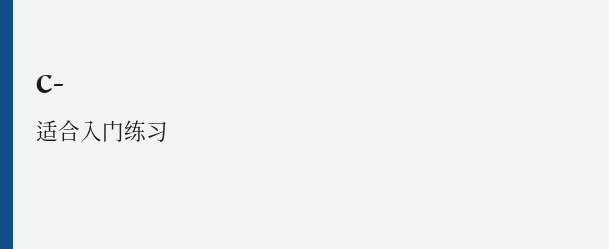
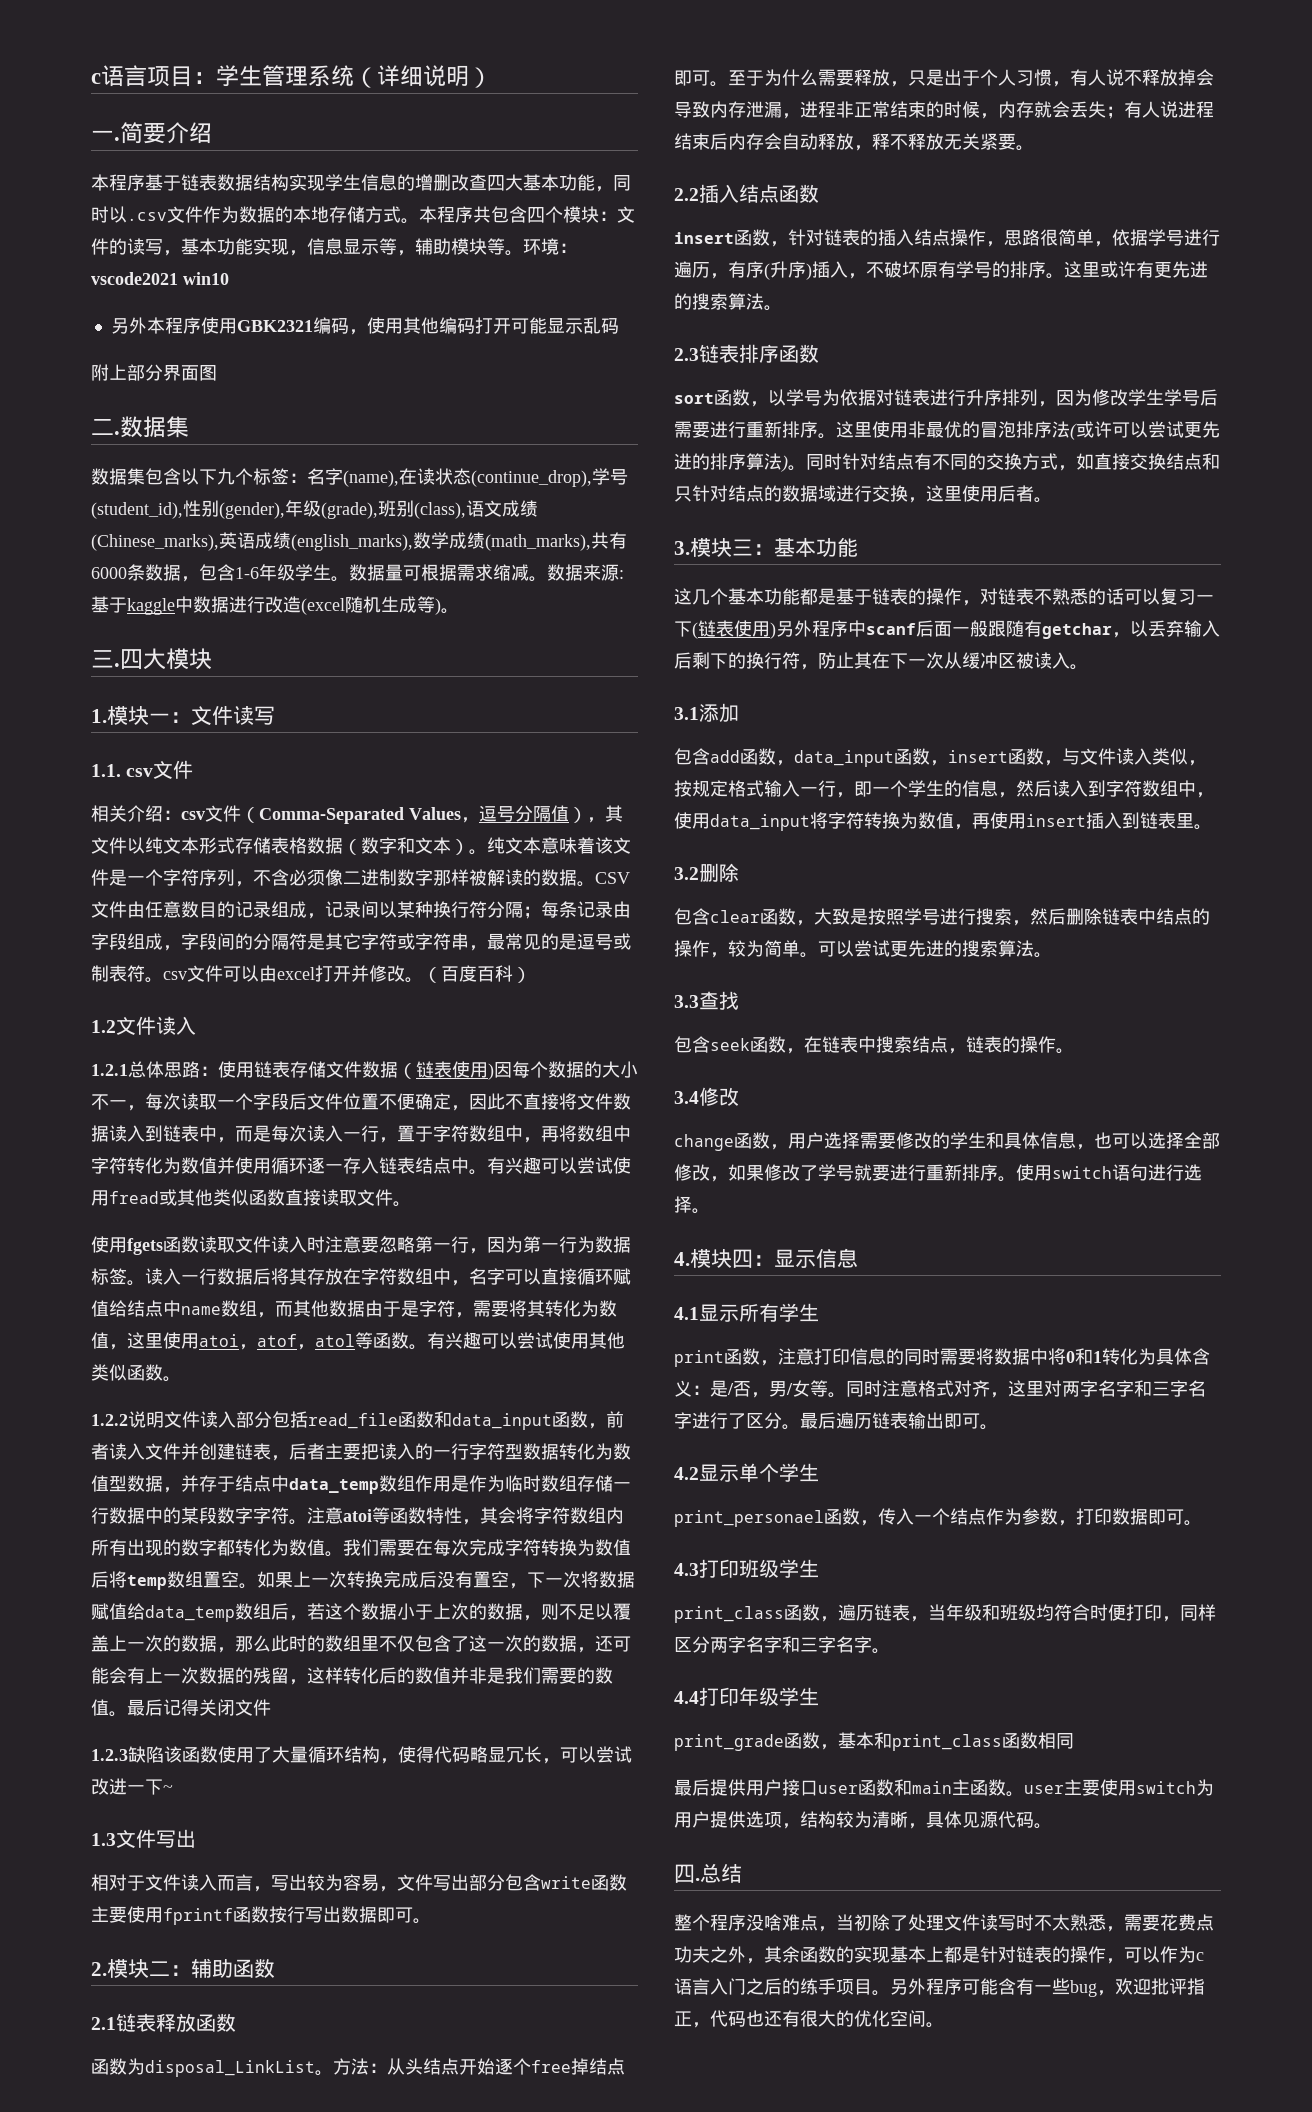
- C-
- 适合入门练习
+ c语言项目：学生管理系统（详细说明）
+ 一.简要介绍
+ 本程序基于链表数据结构实现学生信息的增删改查四大基本功能，同时以.csv文件作为数据的本地存储方式。本程序共包含四个模块：文件的读写，基本功能实现，信息显示等，辅助模块等。环境：vscode2021 win10
+ 另外本程序使用GBK2321编码，使用其他编码打开可能显示乱码
+ 附上部分界面图
+ 二.数据集
+ 数据集包含以下九个标签：名字(name),在读状态(continue_drop),学号(student_id),性别(gender),年级(grade),班别(class),语文成绩(Chinese_marks),英语成绩(english_marks),数学成绩(math_marks),共有6000条数据，包含1-6年级学生。数据量可根据需求缩减。数据来源:基于kaggle中数据进行改造(excel随机生成等)。
+ 三.四大模块
+ 1.模块一：文件读写
+ 1.1. csv文件
+ 相关介绍：csv文件（Comma-Separated Values，逗号分隔值），其文件以纯文本形式存储表格数据（数字和文本）。纯文本意味着该文件是一个字符序列，不含必须像二进制数字那样被解读的数据。CSV文件由任意数目的记录组成，记录间以某种换行符分隔；每条记录由字段组成，字段间的分隔符是其它字符或字符串，最常见的是逗号或制表符。csv文件可以由excel打开并修改。（百度百科）
+ 1.2文件读入
+ 1.2.1总体思路：使用链表存储文件数据（链表使用)因每个数据的大小不一，每次读取一个字段后文件位置不便确定，因此不直接将文件数据读入到链表中，而是每次读入一行，置于字符数组中，再将数组中字符转化为数值并使用循环逐一存入链表结点中。有兴趣可以尝试使用fread或其他类似函数直接读取文件。
+ 使用fgets函数读取文件读入时注意要忽略第一行，因为第一行为数据标签。读入一行数据后将其存放在字符数组中，名字可以直接循环赋值给结点中name数组，而其他数据由于是字符，需要将其转化为数值，这里使用atoi，atof，atol等函数。有兴趣可以尝试使用其他类似函数。
+ 1.2.2说明文件读入部分包括read_file函数和data_input函数，前者读入文件并创建链表，后者主要把读入的一行字符型数据转化为数值型数据，并存于结点中data_temp数组作用是作为临时数组存储一行数据中的某段数字字符。注意atoi等函数特性，其会将字符数组内所有出现的数字都转化为数值。我们需要在每次完成字符转换为数值后将temp数组置空。如果上一次转换完成后没有置空，下一次将数据赋值给data_temp数组后，若这个数据小于上次的数据，则不足以覆盖上一次的数据，那么此时的数组里不仅包含了这一次的数据，还可能会有上一次数据的残留，这样转化后的数值并非是我们需要的数值。最后记得关闭文件
+ 1.2.3缺陷该函数使用了大量循环结构，使得代码略显冗长，可以尝试改进一下~
+ 1.3文件写出
+ 相对于文件读入而言，写出较为容易，文件写出部分包含write函数主要使用fprintf函数按行写出数据即可。
+ 2.模块二：辅助函数
+ 2.1链表释放函数
+ 函数为disposal_LinkList。方法：从头结点开始逐个free掉结点即可。至于为什么需要释放，只是出于个人习惯，有人说不释放掉会导致内存泄漏，进程非正常结束的时候，内存就会丢失；有人说进程结束后内存会自动释放，释不释放无关紧要。
+ 2.2插入结点函数
+ insert函数，针对链表的插入结点操作，思路很简单，依据学号进行遍历，有序(升序)插入，不破坏原有学号的排序。这里或许有更先进的搜索算法。
+ 2.3链表排序函数
+ sort函数，以学号为依据对链表进行升序排列，因为修改学生学号后需要进行重新排序。这里使用非最优的冒泡排序法(或许可以尝试更先进的排序算法)。同时针对结点有不同的交换方式，如直接交换结点和只针对结点的数据域进行交换，这里使用后者。
+ 3.模块三：基本功能
+ 这几个基本功能都是基于链表的操作，对链表不熟悉的话可以复习一下(链表使用)另外程序中scanf后面一般跟随有getchar，以丢弃输入后剩下的换行符，防止其在下一次从缓冲区被读入。
+ 3.1添加
+ 包含add函数，data_input函数，insert函数，与文件读入类似，按规定格式输入一行，即一个学生的信息，然后读入到字符数组中，使用data_input将字符转换为数值，再使用insert插入到链表里。
+ 3.2删除
+ 包含clear函数，大致是按照学号进行搜索，然后删除链表中结点的操作，较为简单。可以尝试更先进的搜索算法。
+ 3.3查找
+ 包含seek函数，在链表中搜索结点，链表的操作。
+ 3.4修改
+ change函数，用户选择需要修改的学生和具体信息，也可以选择全部修改，如果修改了学号就要进行重新排序。使用switch语句进行选择。
+ 4.模块四：显示信息
+ 4.1显示所有学生
+ print函数，注意打印信息的同时需要将数据中将0和1转化为具体含义：是/否，男/女等。同时注意格式对齐，这里对两字名字和三字名字进行了区分。最后遍历链表输出即可。
+ 4.2显示单个学生
+ print_personael函数，传入一个结点作为参数，打印数据即可。
+ 4.3打印班级学生
+ print_class函数，遍历链表，当年级和班级均符合时便打印，同样区分两字名字和三字名字。
+ 4.4打印年级学生
+ print_grade函数，基本和print_class函数相同
+ 最后提供用户接口user函数和main主函数。user主要使用switch为用户提供选项，结构较为清晰，具体见源代码。
+ 四.总结
+ 整个程序没啥难点，当初除了处理文件读写时不太熟悉，需要花费点功夫之外，其余函数的实现基本上都是针对链表的操作，可以作为c语言入门之后的练手项目。另外程序可能含有一些bug，欢迎批评指正，代码也还有很大的优化空间。

